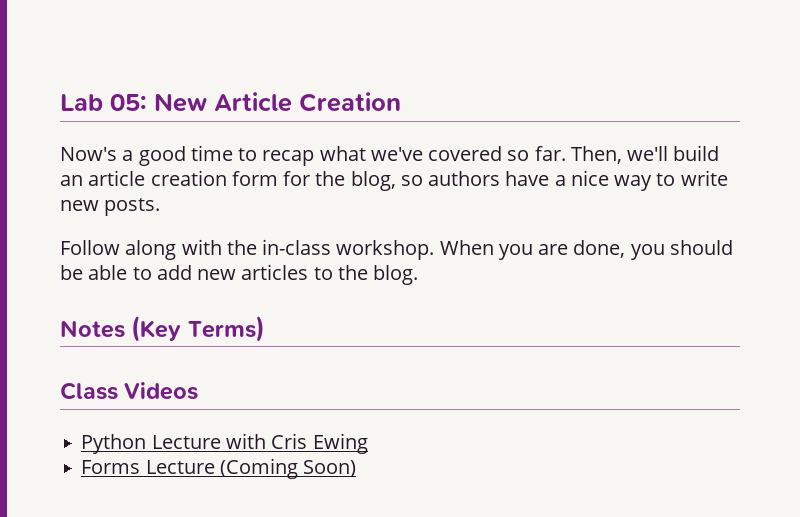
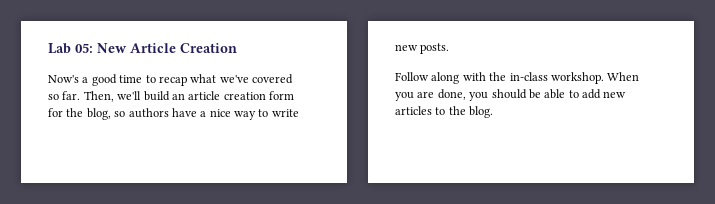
- Notes (Key Terms)
- Class Videos
- Python Lecture with Cris Ewing
- Forms Lecture (Coming Soon)

